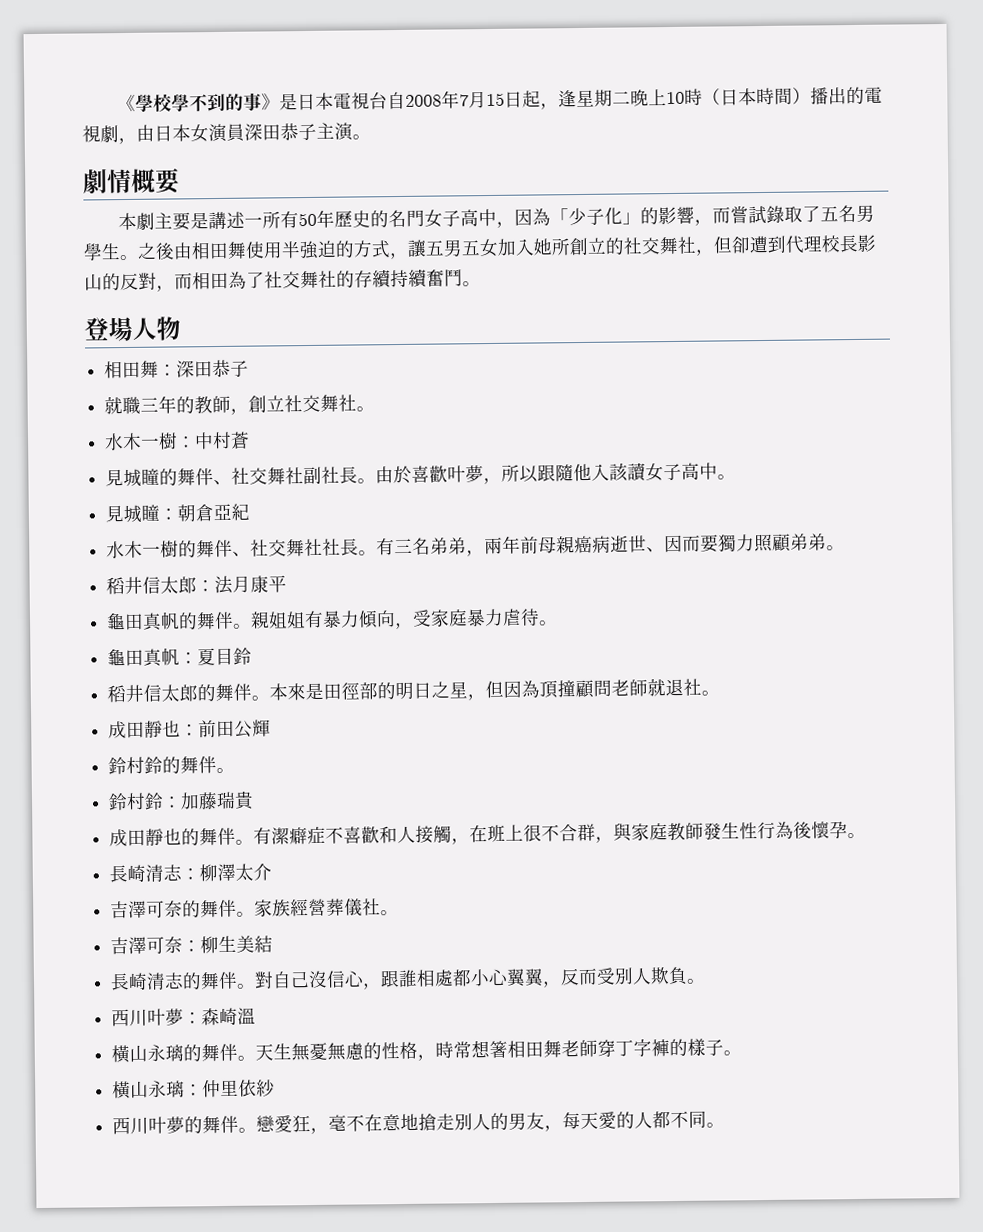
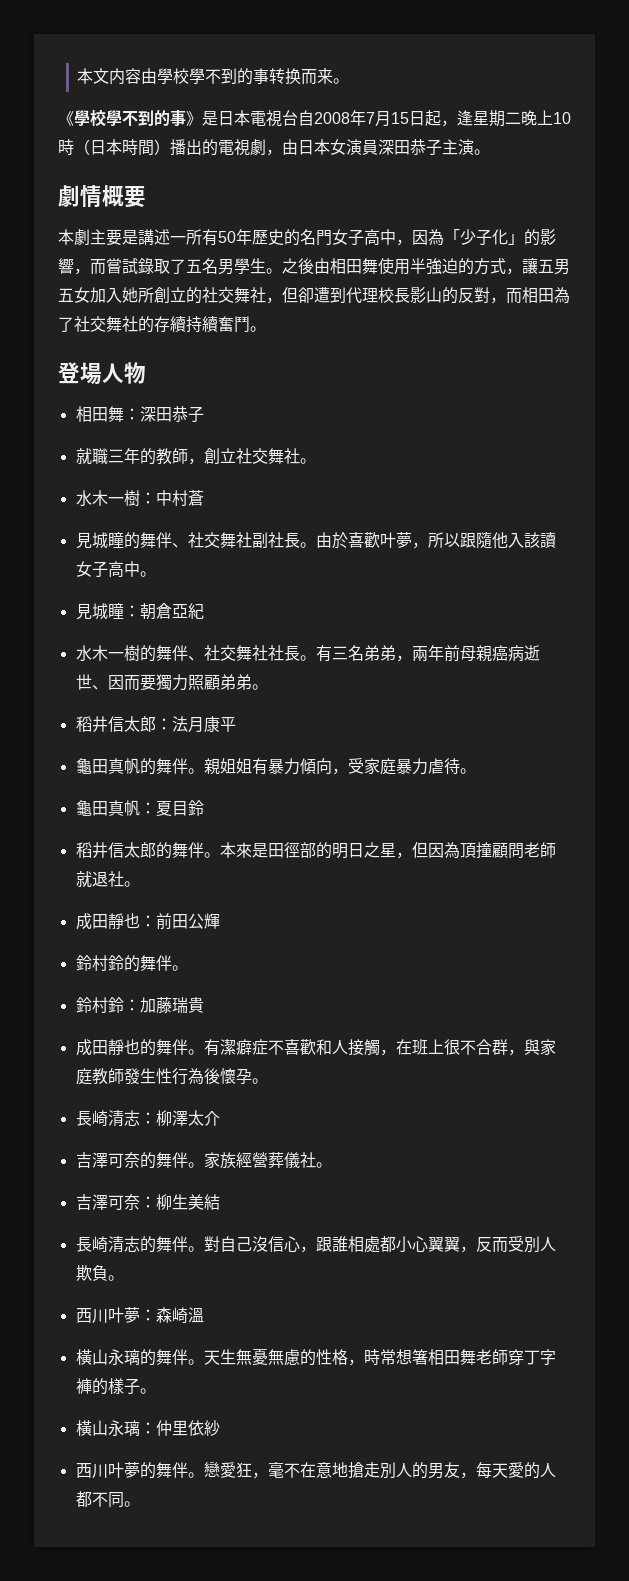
+ 本文内容由學校學不到的事转换而来。

